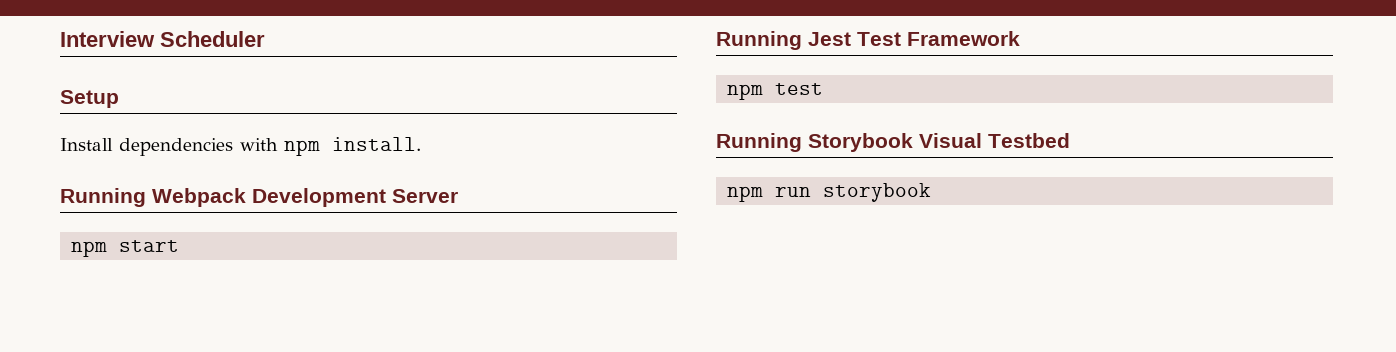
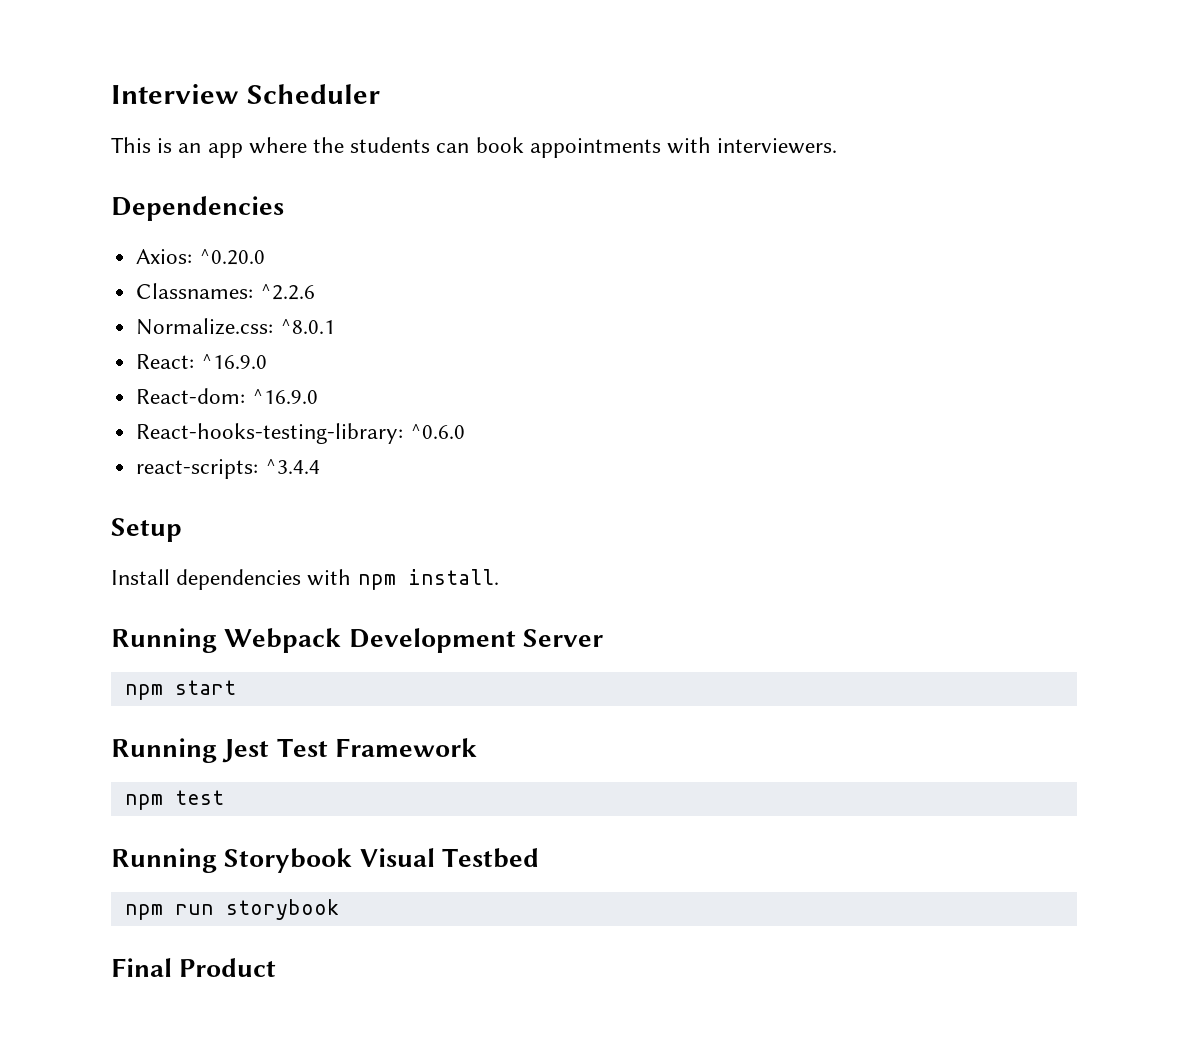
+ This is an app where the students can book appointments with interviewers.
+ Dependencies
+ Axios: ^0.20.0
+ Classnames: ^2.2.6
+ Normalize.css: ^8.0.1
+ React: ^16.9.0
+ React-dom: ^16.9.0
+ React-hooks-testing-library: ^0.6.0
+ react-scripts: ^3.4.4
+ Final Product

